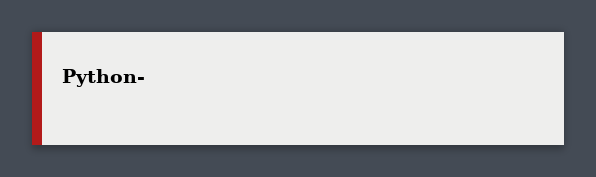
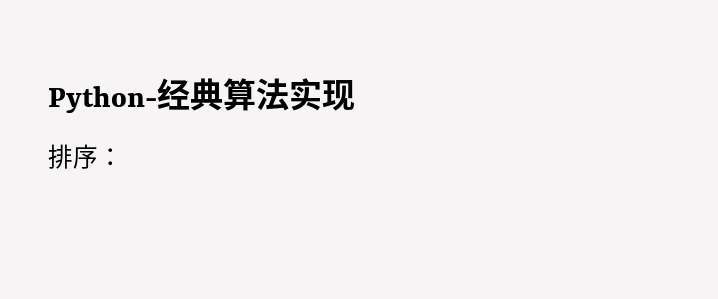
- Python-
+ Python-经典算法实现
+ 排序：

